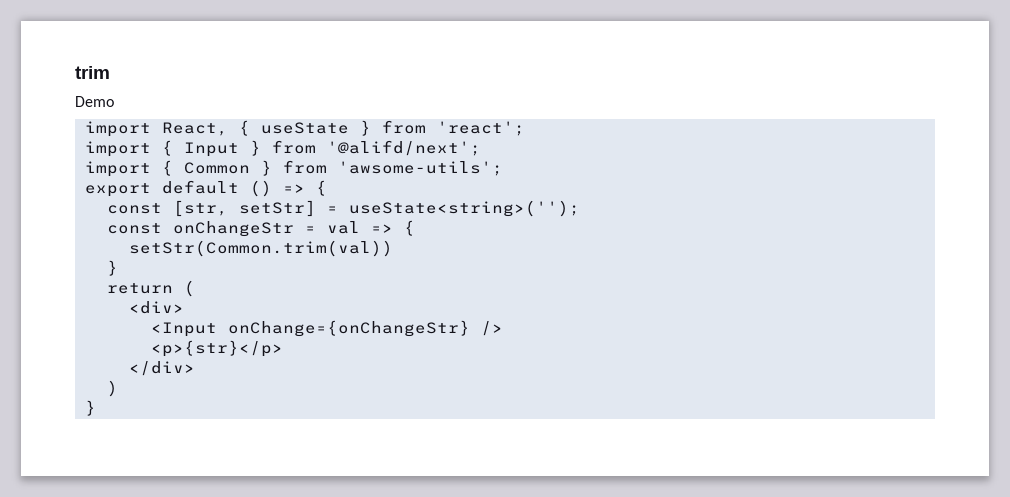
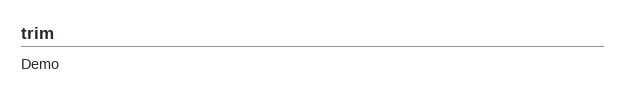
- import React, { useState } from 'react';
- import { Input } from '@alifd/next';
- import { Common } from 'awsome-utils';
- export default () => {
- const [str, setStr] = useState<string>('');
- const onChangeStr = val => {
- setStr(Common.trim(val))
- }
- return (
- <div>
- <Input onChange={onChangeStr} />
- <p>{str}</p>
- </div>
- )
- }

